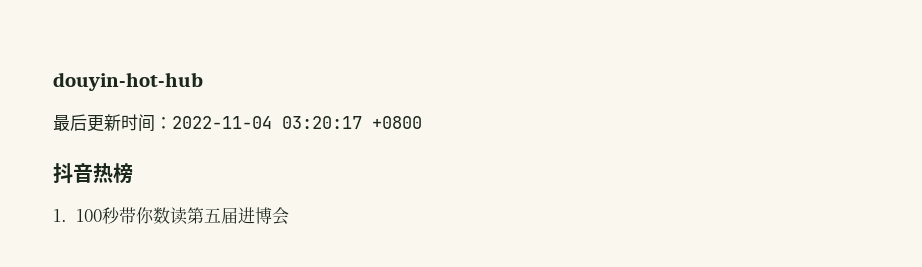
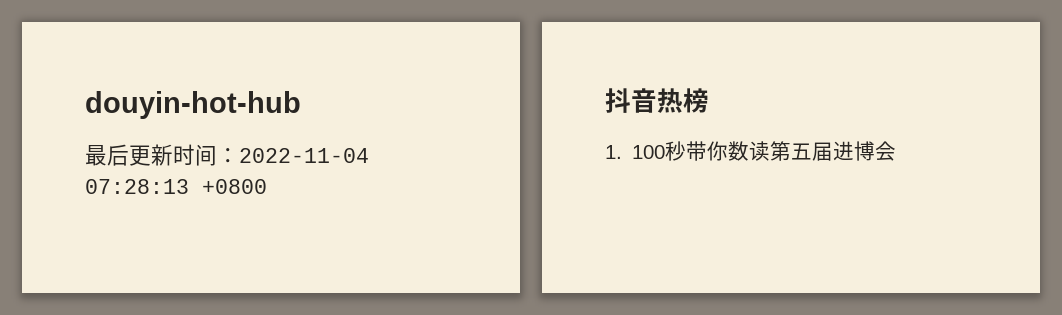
- 最后更新时间：2022-11-04 03:20:17 +0800
+ 最后更新时间：2022-11-04 07:28:13 +0800

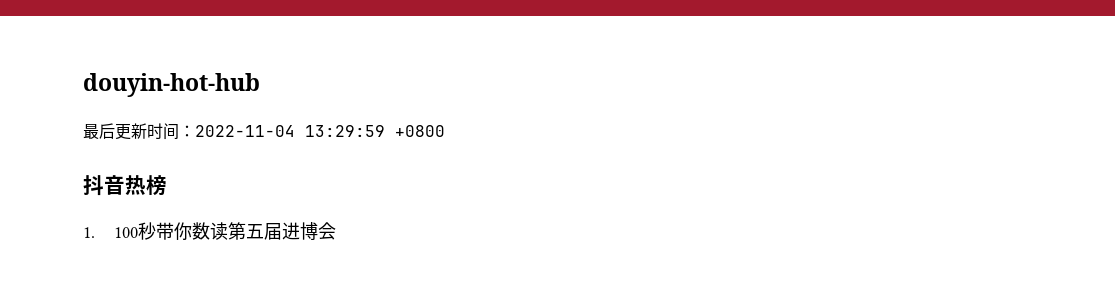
- 最后更新时间：2022-11-04 07:28:13 +0800
+ 最后更新时间：2022-11-04 13:29:59 +0800

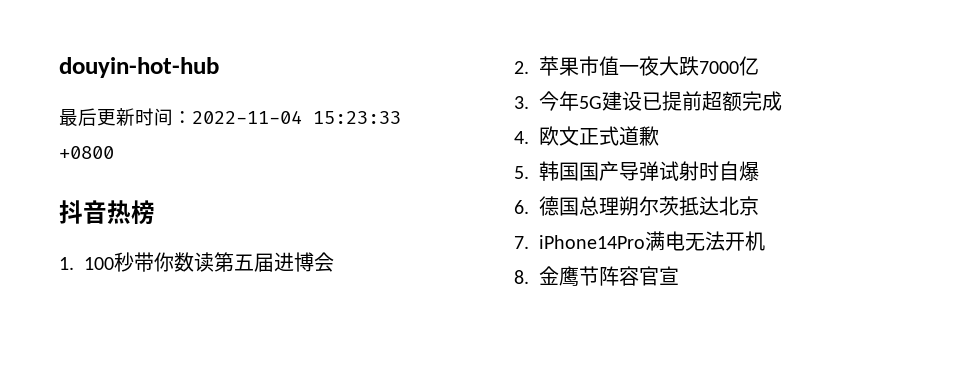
- 最后更新时间：2022-11-04 13:29:59 +0800
+ 最后更新时间：2022-11-04 15:23:33 +0800
+ 2.苹果市值一夜大跌7000亿
+ 3.今年5G建设已提前超额完成
+ 4.欧文正式道歉
+ 5.韩国国产导弹试射时自爆
+ 6.德国总理朔尔茨抵达北京
+ 7. iPhone14Pro满电无法开机
+ 8.金鹰节阵容官宣

